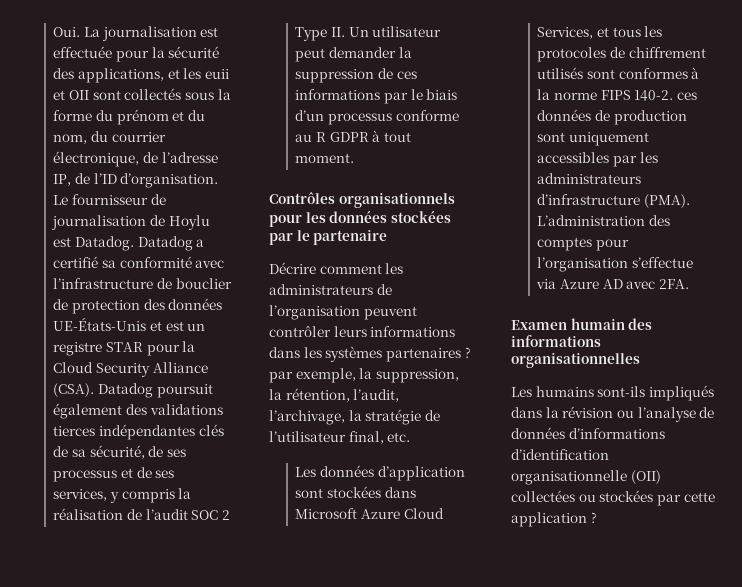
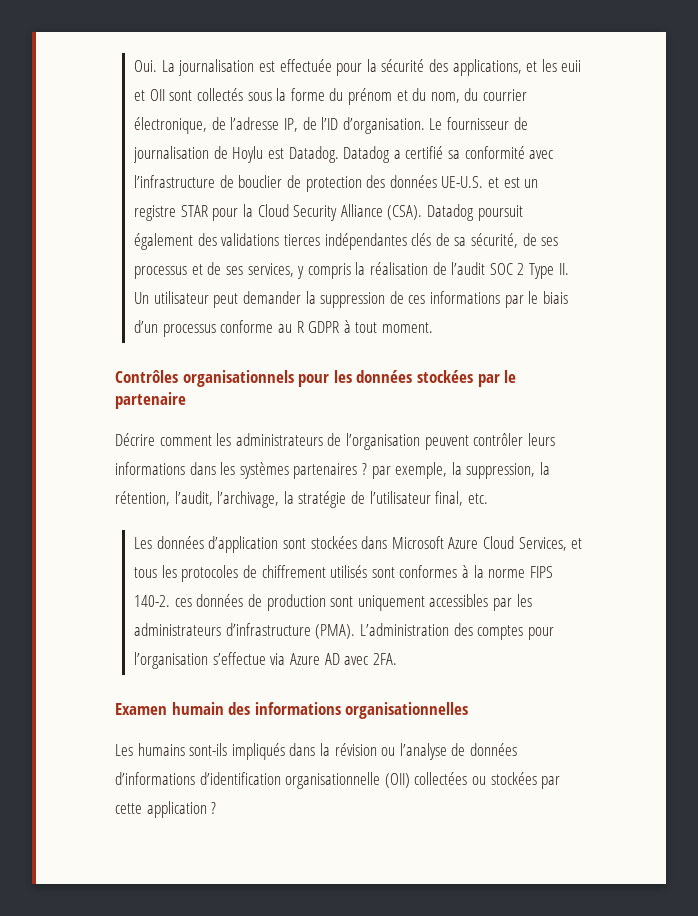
- Datadog a certifié sa conformité avec l’infrastructure de bouclier de protection des données UE-États-Unis et est un registre STAR pour la Cloud Security Alliance (CSA).
+ Datadog a certifié sa conformité avec l’infrastructure de bouclier de protection des données UE-U.S. et est un registre STAR pour la Cloud Security Alliance (CSA).

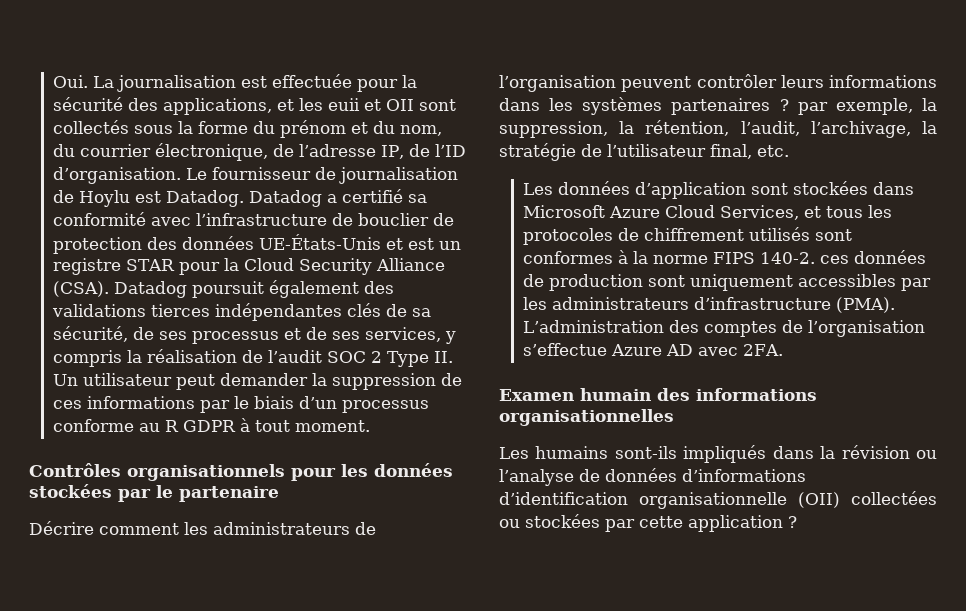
- Datadog a certifié sa conformité avec l’infrastructure de bouclier de protection des données UE-U.S. et est un registre STAR pour la Cloud Security Alliance (CSA).
+ Datadog a certifié sa conformité avec l’infrastructure de bouclier de protection des données UE-États-Unis et est un registre STAR pour la Cloud Security Alliance (CSA).
- L’administration des comptes pour l’organisation s’effectue via Azure AD avec 2FA.
+ L’administration des comptes de l’organisation s’effectue Azure AD avec 2FA.

